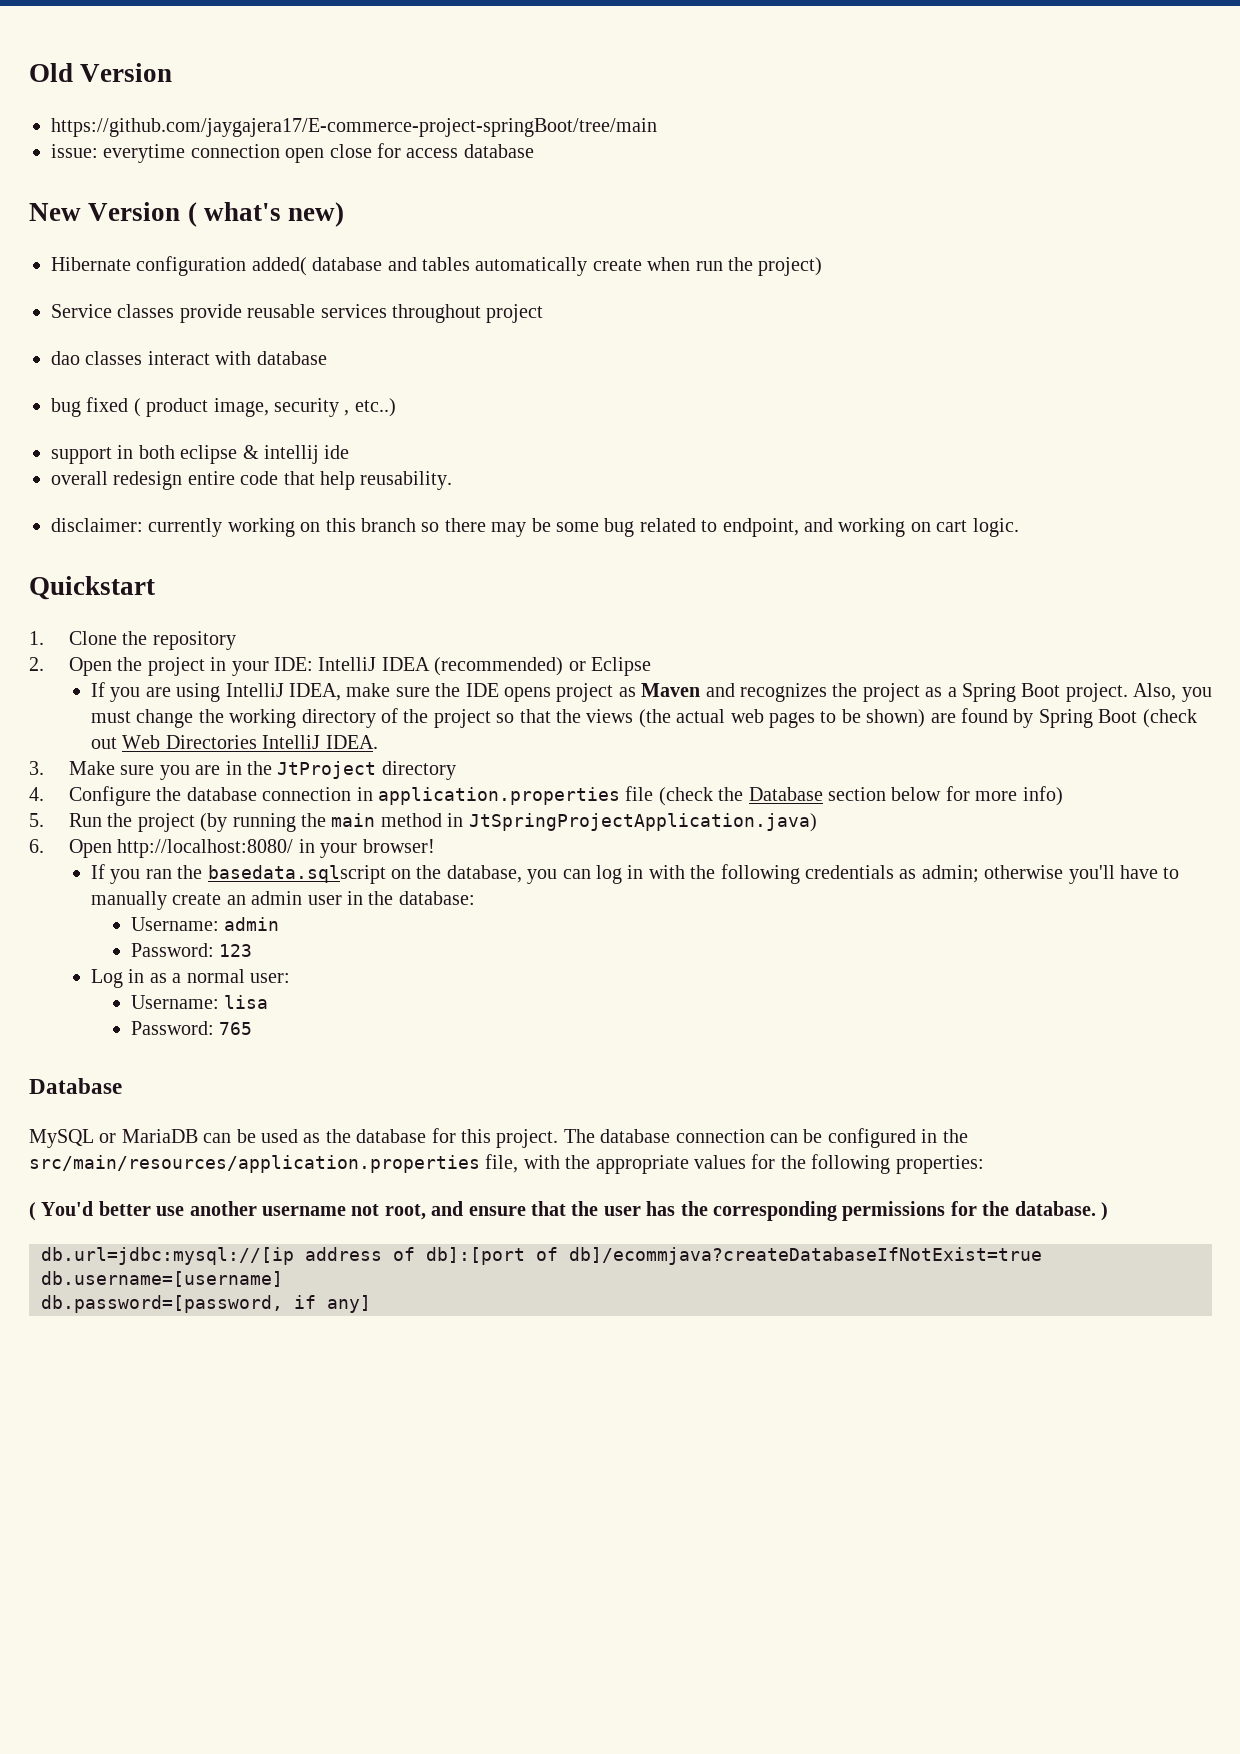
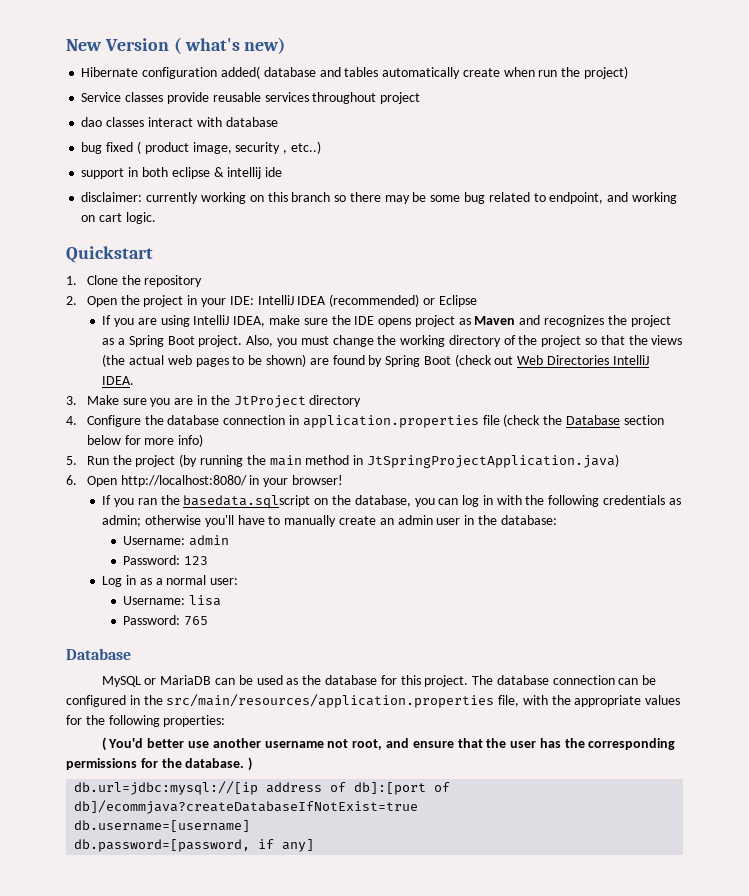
- Old Version
- https://github.com/jaygajera17/E-commerce-project-springBoot/tree/main
- issue: everytime connection open close for access database
- overall redesign entire code that help reusability.

